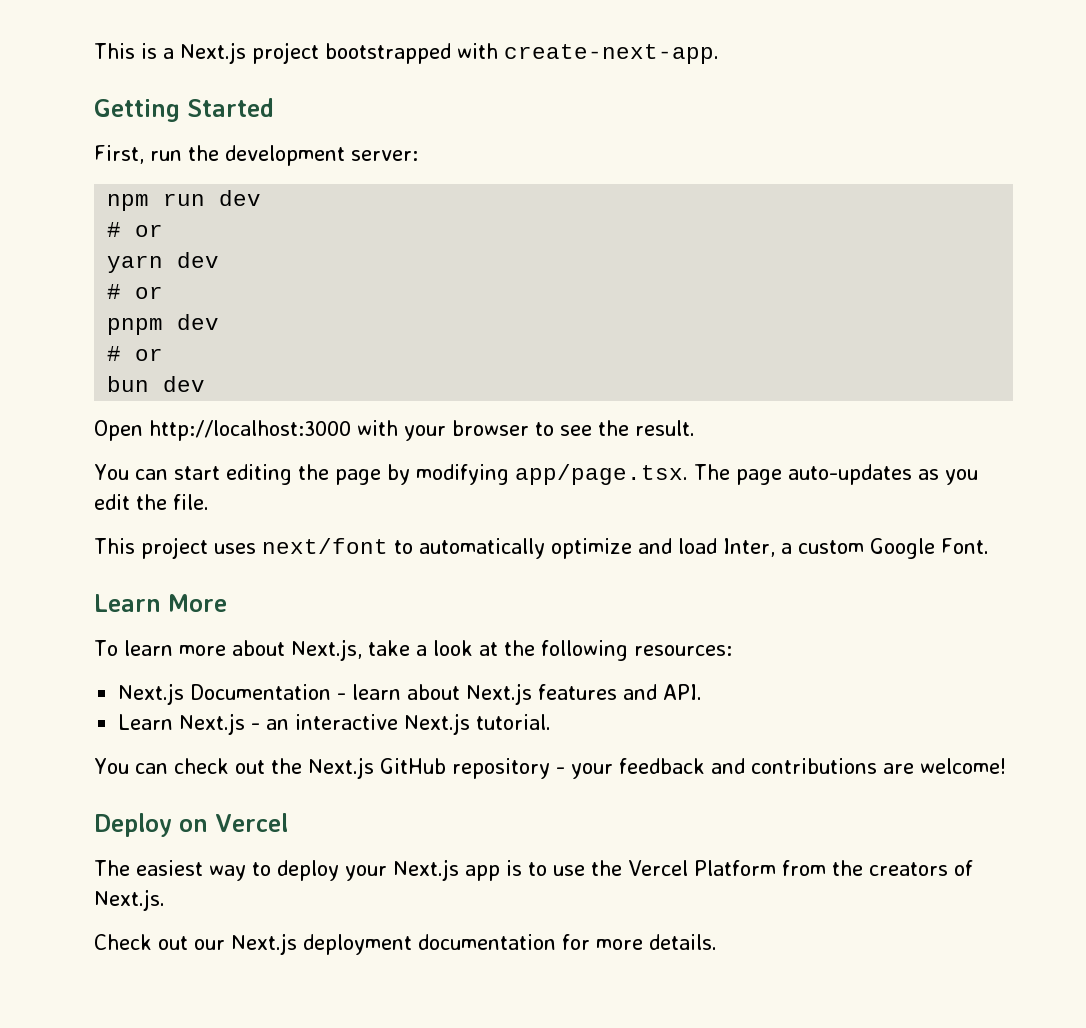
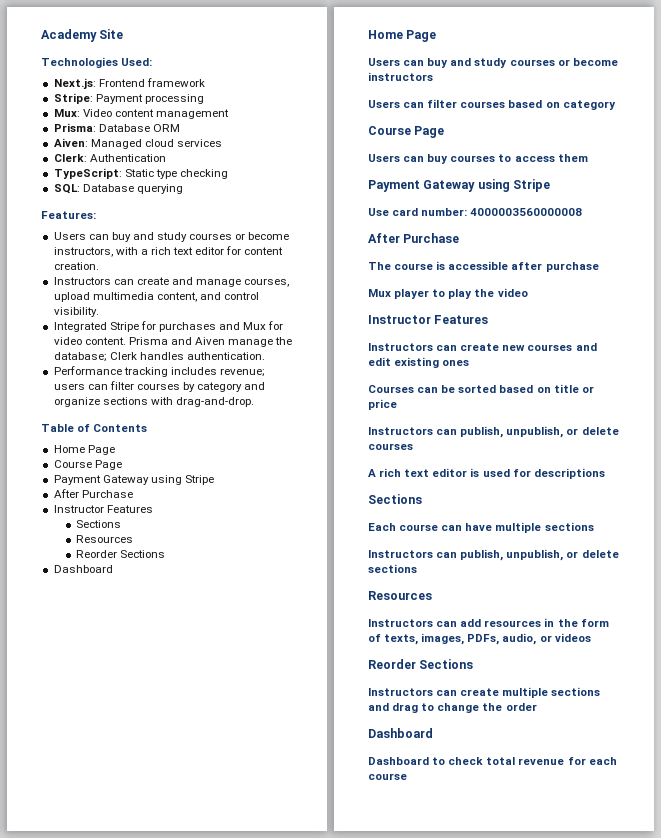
- This is a Next.js project bootstrapped with create-next-app.
- Getting Started
- First, run the development server:
- npm run dev
- # or
- yarn dev
- # or
- pnpm dev
- # or
- bun dev
- Open http://localhost:3000 with your browser to see the result.
- You can start editing the page by modifying app/page.tsx. The page auto-updates as you edit the file.
- This project uses next/font to automatically optimize and load Inter, a custom Google Font.
- Learn More
- To learn more about Next.js, take a look at the following resources:
- Next.js Documentation - learn about Next.js features and API.
- Learn Next.js - an interactive Next.js tutorial.
- You can check out the Next.js GitHub repository - your feedback and contributions are welcome!
- Deploy on Vercel
- The easiest way to deploy your Next.js app is to use the Vercel Platform from the creators of Next.js.
- Check out our Next.js deployment documentation for more details.
+ Academy Site
+ Technologies Used:
+ Next.js: Frontend framework
+ Stripe: Payment processing
+ Mux: Video content management
+ Prisma: Database ORM
+ Aiven: Managed cloud services
+ Clerk: Authentication
+ TypeScript: Static type checking
+ SQL: Database querying
+ Features:
+ Users can buy and study courses or become instructors, with a rich text editor for content creation.
+ Instructors can create and manage courses, upload multimedia content, and control visibility.
+ Integrated Stripe for purchases and Mux for video content. Prisma and Aiven manage the database; Clerk handles authentication.
+ Performance tracking includes revenue; users can filter courses by category and organize sections with drag-and-drop.
+ Table of Contents
+ Home Page
+ Course Page
+ Payment Gateway using Stripe
+ After Purchase
+ Instructor Features
+ Sections
+ Resources
+ Reorder Sections
+ Dashboard
+ Home Page
+ Users can buy and study courses or become instructors
+ Users can filter courses based on category
+ Course Page
+ Users can buy courses to access them
+ Payment Gateway using Stripe
+ Use card number: 4000003560000008
+ After Purchase
+ The course is accessible after purchase
+ Mux player to play the video
+ Instructor Features
+ Instructors can create new courses and edit existing ones
+ Courses can be sorted based on title or price
+ Instructors can publish, unpublish, or delete courses
+ A rich text editor is used for descriptions
+ Sections
+ Each course can have multiple sections
+ Instructors can publish, unpublish, or delete sections
+ Resources
+ Instructors can add resources in the form of texts, images, PDFs, audio, or videos
+ Reorder Sections
+ Instructors can create multiple sections and drag to change the order
+ Dashboard
+ Dashboard to check total revenue for each course

